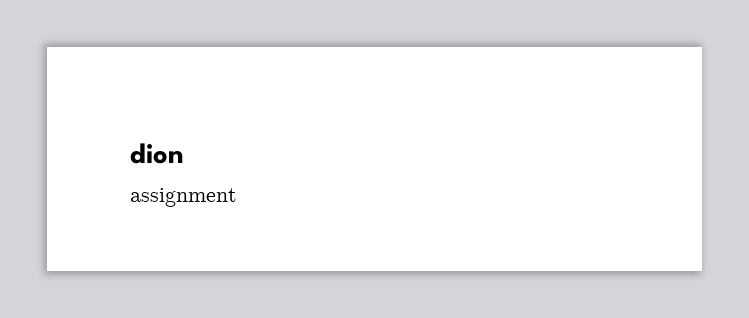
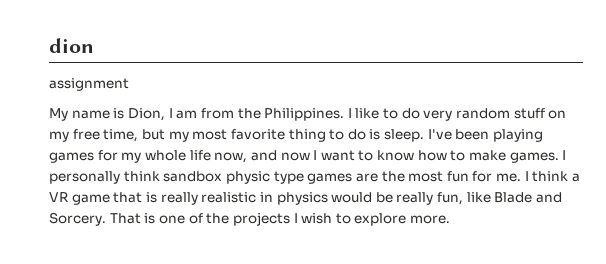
+ My name is Dion, I am from the Philippines. I like to do very random stuff on my free time, but my most favorite thing to do is sleep. I've been playing games for my whole life now, and now I want to know how to make games. I personally think sandbox physic type games are the most fun for me. I think a VR game that is really realistic in physics would be really fun, like Blade and Sorcery. That is one of the projects I wish to explore more.

